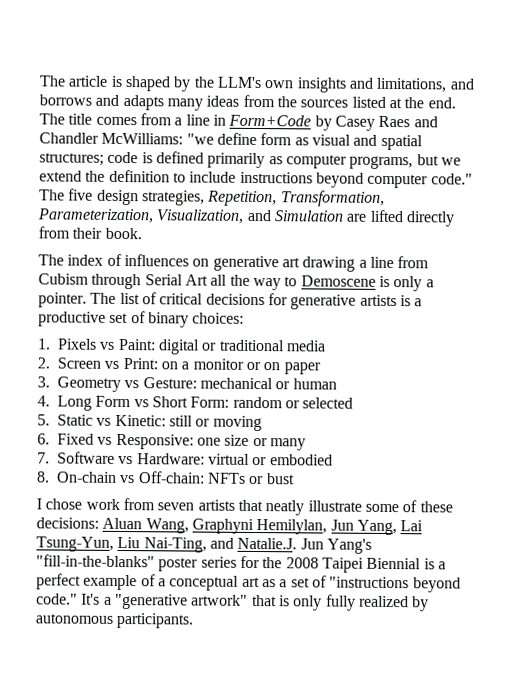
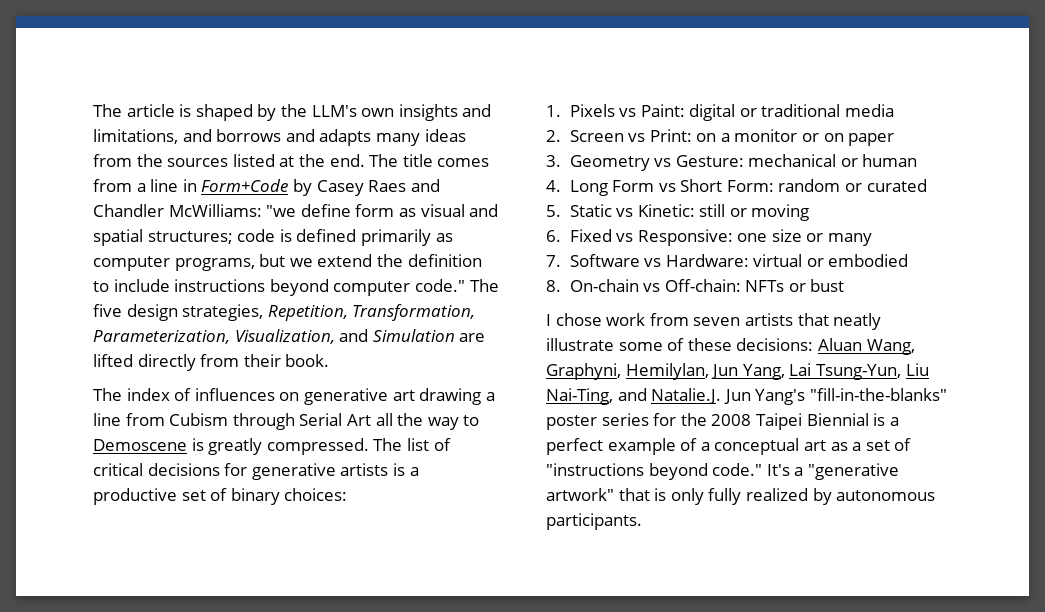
- The index of influences on generative art drawing a line from Cubism through Serial Art all the way to Demoscene is only a pointer.
+ The index of influences on generative art drawing a line from Cubism through Serial Art all the way to Demoscene is greatly compressed.
- 4. Long Form vs Short Form: random or selected
+ 4. Long Form vs Short Form: random or curated
- I chose work from seven artists that neatly illustrate some of these decisions: Aluan Wang, Graphyni Hemilylan, Jun Yang, Lai Tsung-Yun, Liu Nai-Ting, and Natalie.J. Jun Yang's "fill-in-the-blanks" poster series for the 2008 Taipei Biennial is a perfect example of a conceptual art as a set of "instructions beyond code."
+ I chose work from seven artists that neatly illustrate some of these decisions: Aluan Wang, Graphyni, Hemilylan, Jun Yang, Lai Tsung-Yun, Liu Nai-Ting, and Natalie.J. Jun Yang's "fill-in-the-blanks" poster series for the 2008 Taipei Biennial is a perfect example of a conceptual art as a set of "instructions beyond code."

